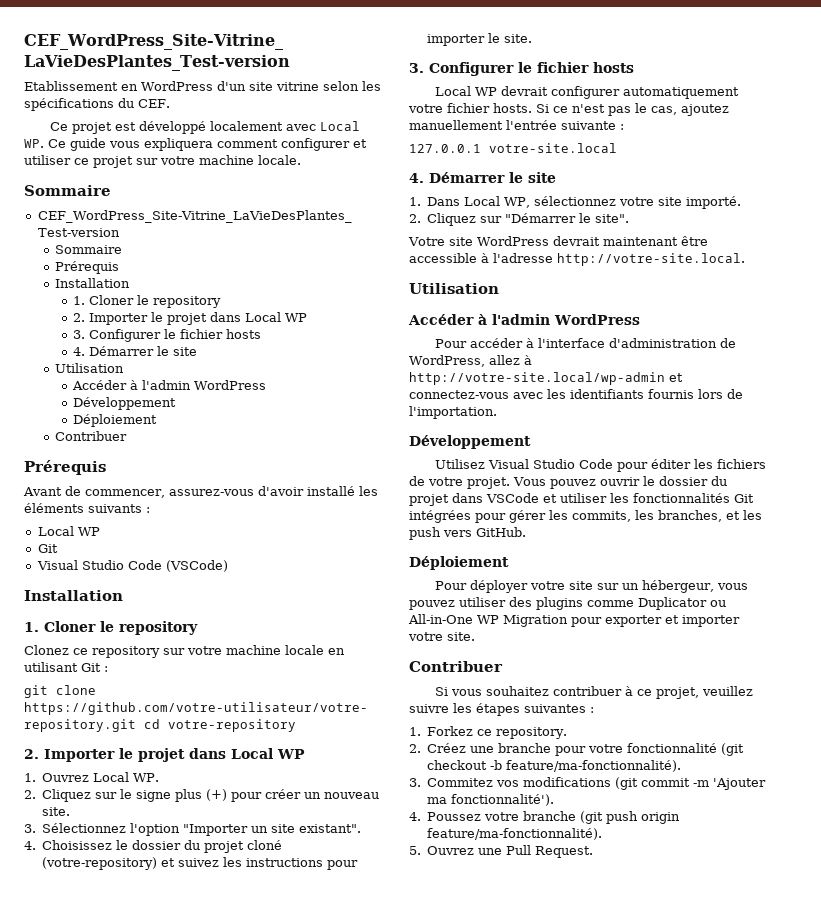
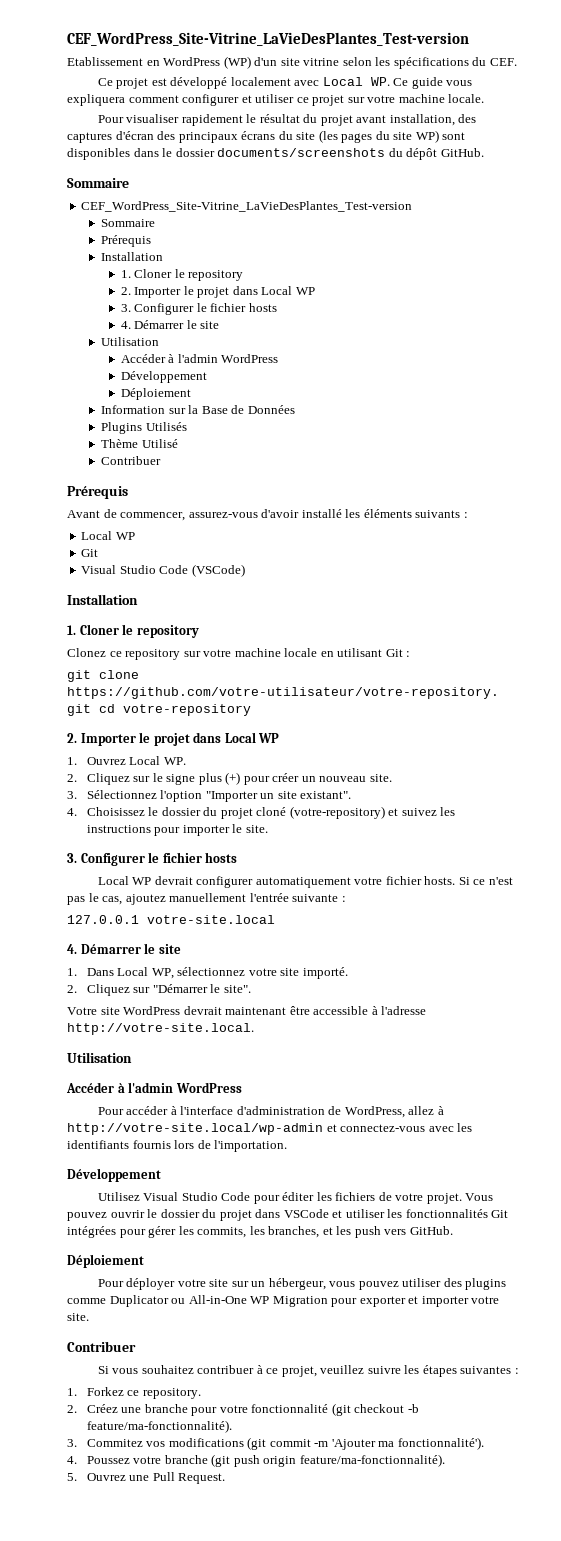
- Etablissement en WordPress d'un site vitrine selon les spécifications du CEF.
+ Etablissement en WordPress (WP) d'un site vitrine selon les spécifications du CEF.
+ Pour visualiser rapidement le résultat du projet avant installation, des captures d'écran des principaux écrans du site (les pages du site WP) sont disponibles dans le dossier documents/screenshots du dépôt GitHub.
+ Information sur la Base de Données
+ Plugins Utilisés
+ Thème Utilisé

